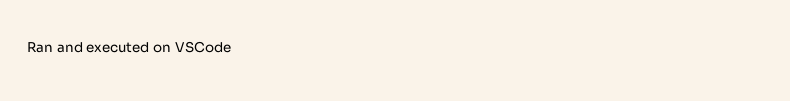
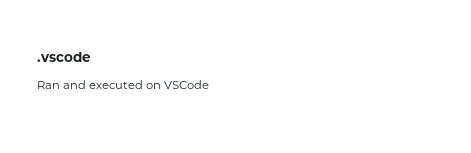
+ .vscode

